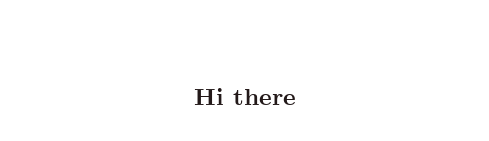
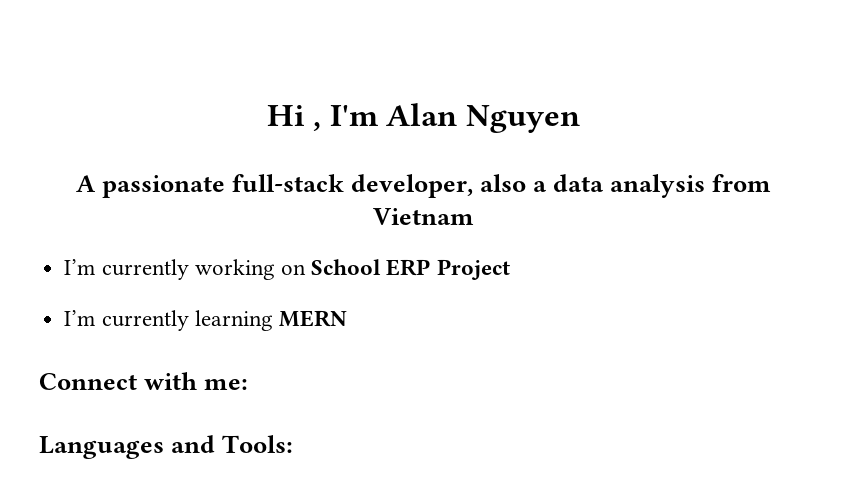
- Hi there
+ Hi , I'm Alan Nguyen
+ A passionate full-stack developer, also a data analysis from Vietnam
+ I’m currently working on School ERP Project
+ I’m currently learning MERN
+ Connect with me:
+ Languages and Tools:

